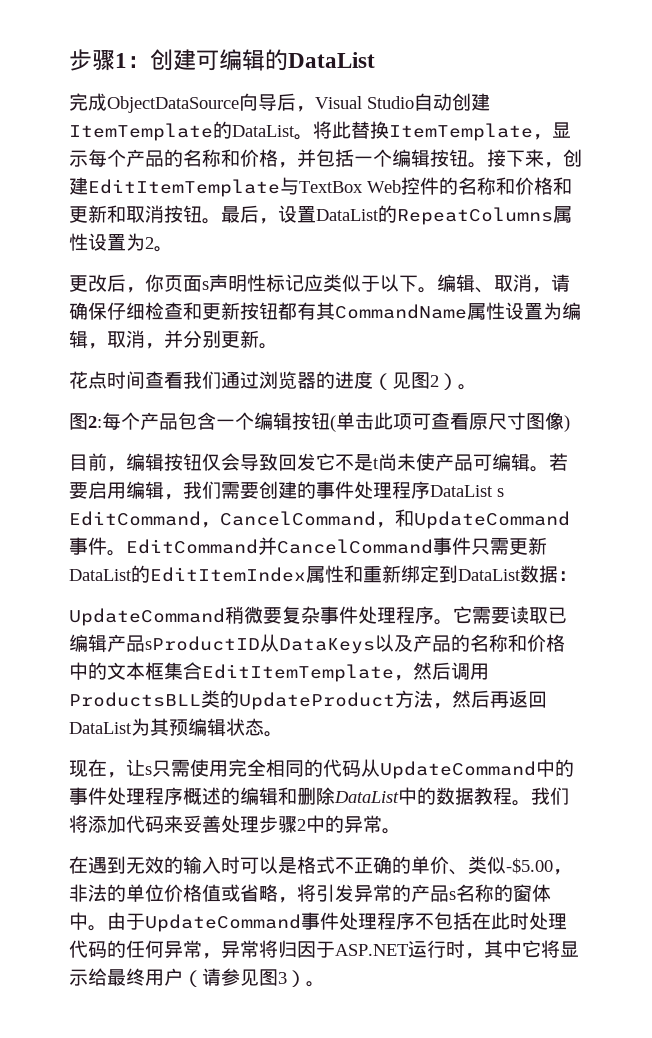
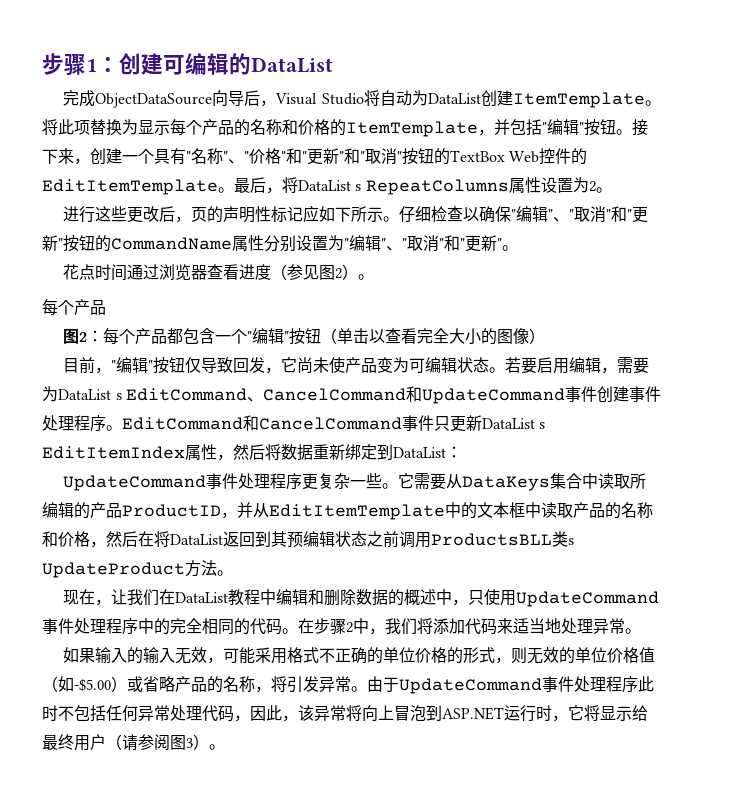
- 完成ObjectDataSource向导后，Visual Studio自动创建ItemTemplate的DataList。将此替换ItemTemplate，显示每个产品的名称和价格，并包括一个编辑按钮。
+ 完成ObjectDataSource向导后，Visual Studio将自动为DataList创建ItemTemplate。将此项替换为显示每个产品的名称和价格的ItemTemplate，并包括"编辑"按钮。
- 接下来，创建EditItemTemplate与TextBox Web控件的名称和价格和更新和取消按钮。最后，设置DataList的RepeatColumns属性设置为2。
+ 接下来，创建一个具有"名称"、"价格"和"更新"和"取消"按钮的TextBox Web控件的EditItemTemplate。最后，将DataList s RepeatColumns属性设置为2。
- 更改后，你页面s声明性标记应类似于以下。编辑、取消，请确保仔细检查和更新按钮都有其CommandName属性设置为编辑，取消，并分别更新。
+ 进行这些更改后，页的声明性标记应如下所示。仔细检查以确保"编辑"、"取消"和"更新"按钮的CommandName属性分别设置为"编辑"、"取消"和"更新"。
- 花点时间查看我们通过浏览器的进度（见图2）。
- 图2:每个产品包含一个编辑按钮(单击此项可查看原尺寸图像)
- 目前，编辑按钮仅会导致回发它不是t尚未使产品可编辑。若要启用编辑，我们需要创建的事件处理程序DataList s EditCommand，CancelCommand，和UpdateCommand事件。EditCommand并CancelCommand事件只需更新DataList的EditItemIndex属性和重新绑定到DataList数据：
- UpdateCommand稍微要复杂事件处理程序。它需要读取已编辑产品sProductID从DataKeys以及产品的名称和价格中的文本框集合EditItemTemplate，然后调用ProductsBLL类的UpdateProduct方法，然后再返回DataList为其预编辑状态。
- 现在，让s只需使用完全相同的代码从UpdateCommand中的事件处理程序概述的编辑和删除DataList中的数据教程。我们将添加代码来妥善处理步骤2中的异常。
- 在遇到无效的输入时可以是格式不正确的单价、类似-$5.00，非法的单位价格值或省略，将引发异常的产品s名称的窗体中。
+ 花点时间通过浏览器查看进度（参见图2）。
+ 每个产品
+ 图2：每个产品都包含一个"编辑"按钮（单击以查看完全大小的图像）
+ 目前，"编辑"按钮仅导致回发，它尚未使产品变为可编辑状态。若要启用编辑，需要为DataList s EditCommand、CancelCommand和UpdateCommand事件创建事件处理程序。EditCommand和CancelCommand事件只更新DataList s EditItemIndex属性，然后将数据重新绑定到DataList：
+ UpdateCommand事件处理程序更复杂一些。它需要从DataKeys集合中读取所编辑的产品ProductID，并从EditItemTemplate中的文本框中读取产品的名称和价格，然后在将DataList返回到其预编辑状态之前调用ProductsBLL类s UpdateProduct方法。
+ 现在，让我们在DataList教程中编辑和删除数据的概述中，只使用UpdateCommand事件处理程序中的完全相同的代码。在步骤2中，我们将添加代码来适当地处理异常。
+ 如果输入的输入无效，可能采用格式不正确的单位价格的形式，则无效的单位价格值（如-$5.00）或省略产品的名称，将引发异常。
- 由于UpdateCommand事件处理程序不包括在此时处理代码的任何异常，异常将归因于ASP.NET运行时，其中它将显示给最终用户（请参见图3）。
+ 由于UpdateCommand事件处理程序此时不包括任何异常处理代码，因此，该异常将向上冒泡到ASP.NET运行时，它将显示给最终用户（请参阅图3）。

